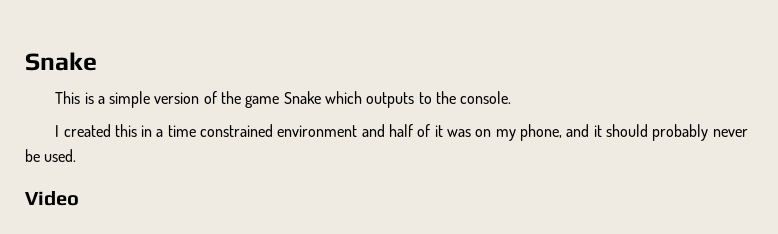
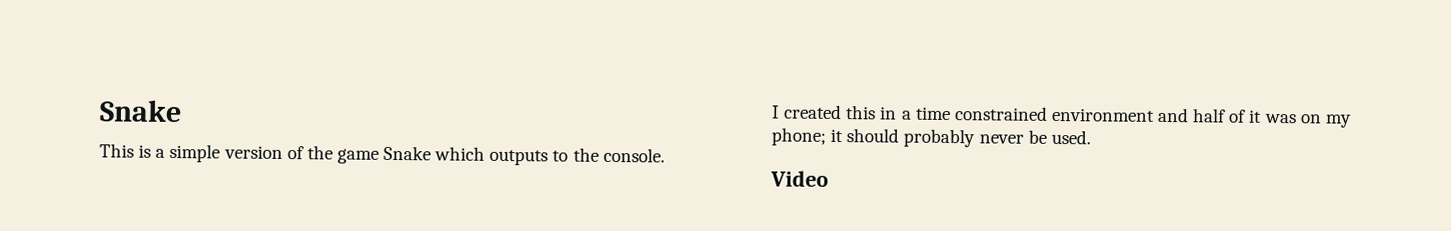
- I created this in a time constrained environment and half of it was on my phone, and it should probably never be used.
+ I created this in a time constrained environment and half of it was on my phone; it should probably never be used.

